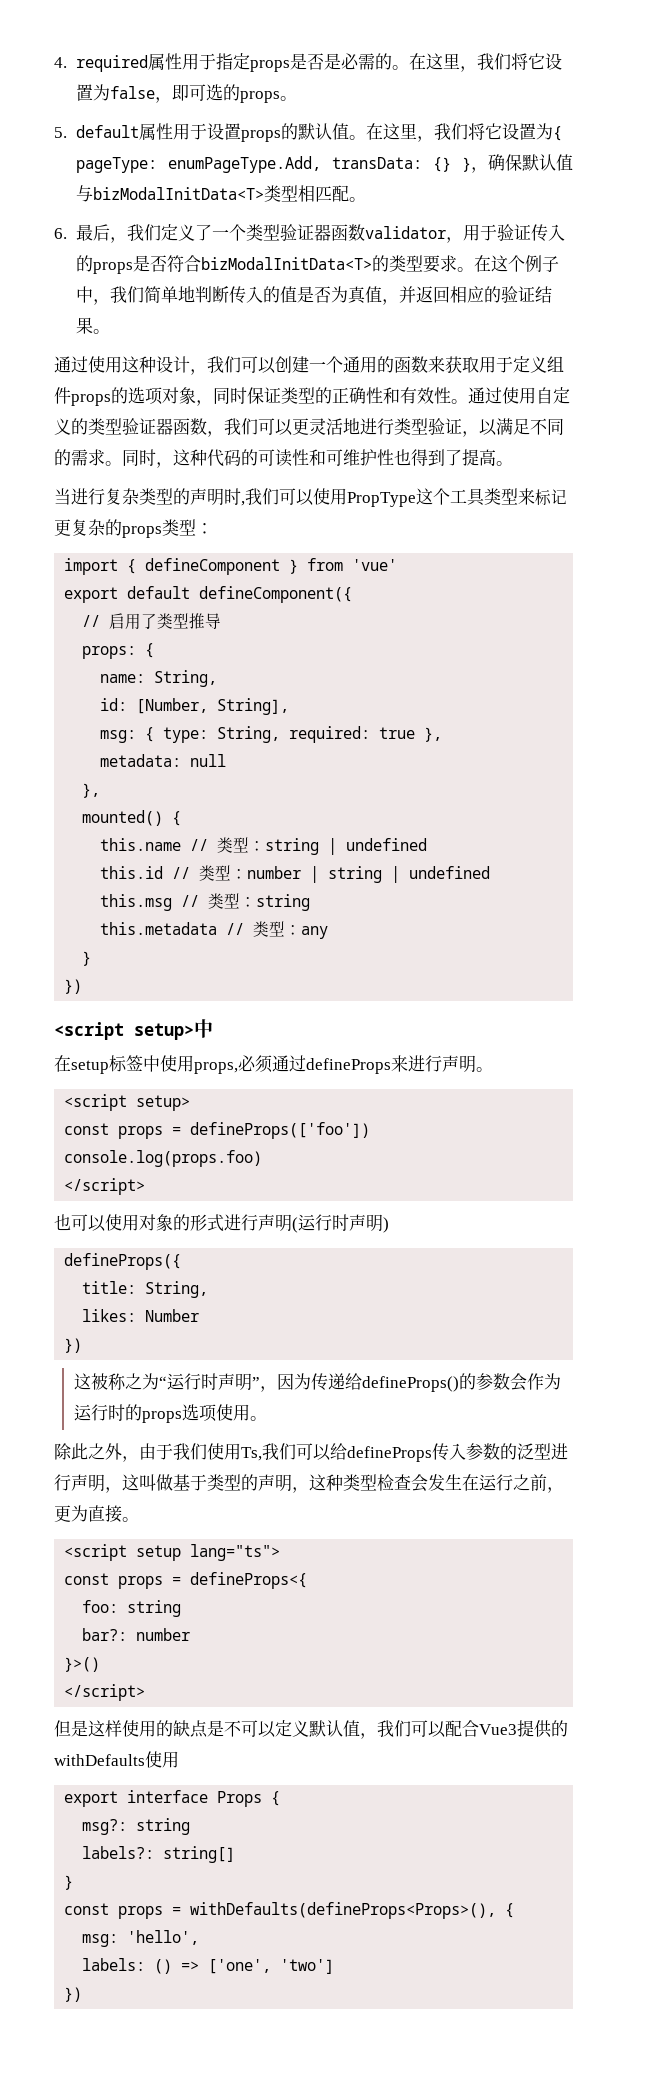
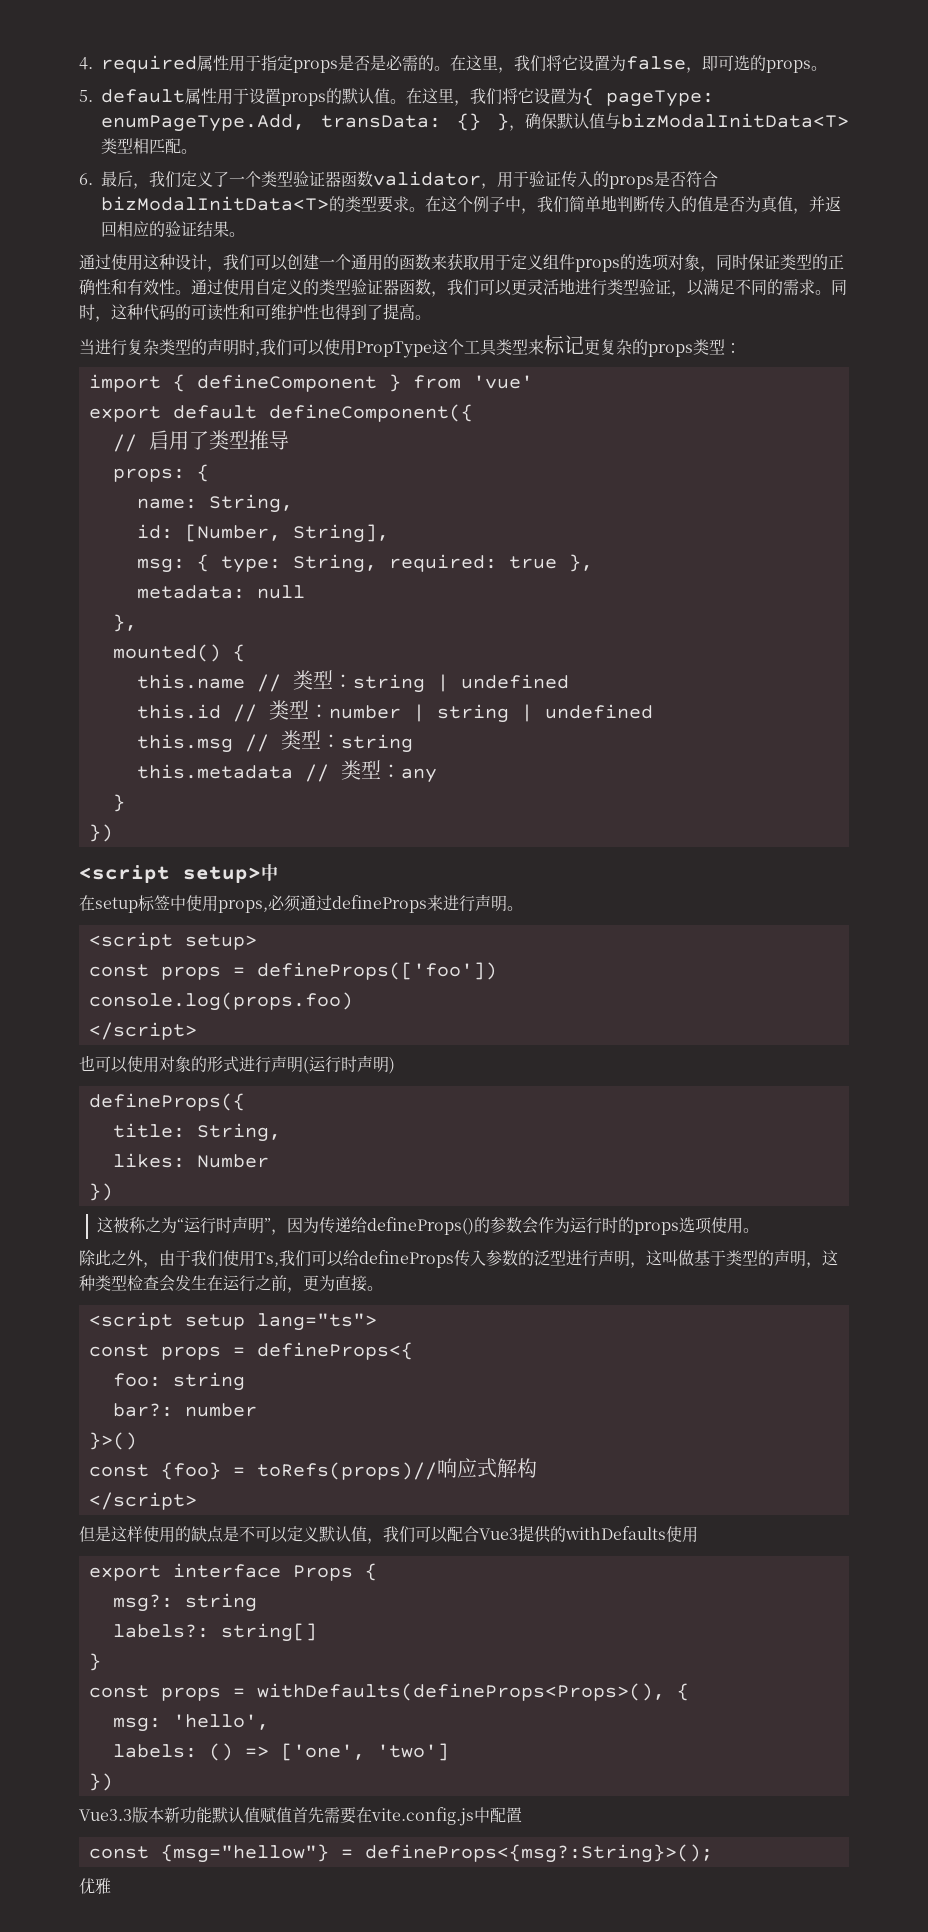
+ const {foo} = toRefs(props)//响应式解构
+ Vue3.3版本新功能默认值赋值首先需要在vite.config.js中配置
+ const {msg="hellow"} = defineProps<{msg?:String}>();
+ 优雅

